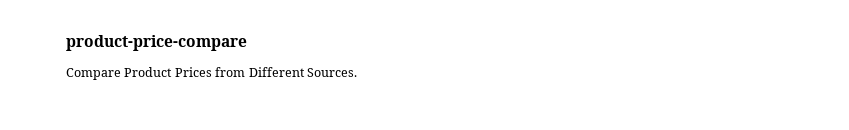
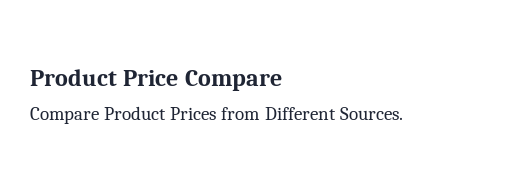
- product-price-compare
+ Product Price Compare

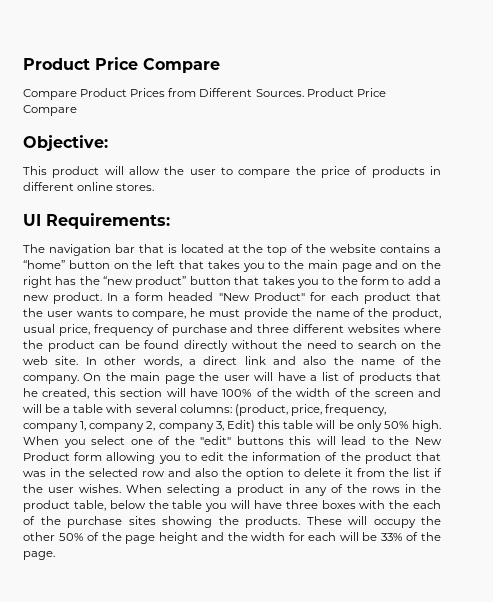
- Compare Product Prices from Different Sources.
+ Compare Product Prices from Different Sources. Product Price Compare
+ Objective:
+ This product will allow the user to compare the price of products in different online stores.
+ UI Requirements:
+ The navigation bar that is located at the top of the website contains a “home” button on the left that takes you to the main page and on the right has the “new product” button that takes you to the form to add a new product. In a form headed "New Product" for each product that the user wants to compare, he must provide the name of the product, usual price, frequency of purchase and three different websites where the product can be found directly without the need to search on the web site. In other words, a direct link and also the name of the company. On the main page the user will have a list of products that he created, this section will have 100% of the width of the screen and will be a table with several columns: (product, price, frequency, company 1, company 2, company 3, Edit) this table will be only 50% high. When you select one of the "edit" buttons this will lead to the New Product form allowing you to edit the information of the product that was in the selected row and also the option to delete it from the list if the user wishes. When selecting a product in any of the rows in the product table, below the table you will have three boxes with the each of the purchase sites showing the products. These will occupy the other 50% of the page height and the width for each will be 33% of the page.

